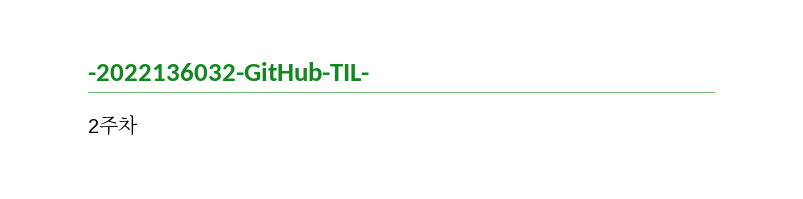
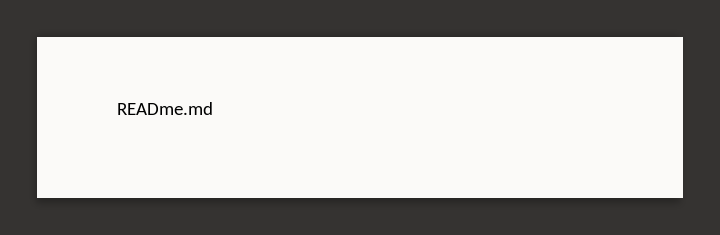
- -2022136032-GitHub-TIL-
- 2주차
+ READme.md

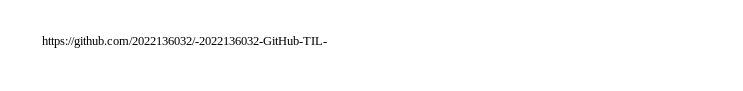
- READme.md
+ https://github.com/2022136032/-2022136032-GitHub-TIL-

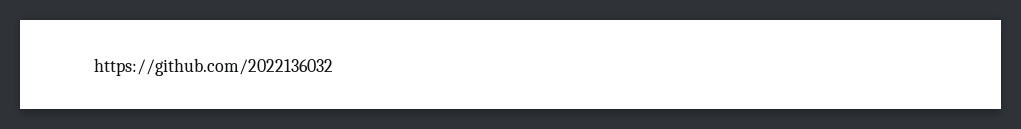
- https://github.com/2022136032/-2022136032-GitHub-TIL-
+ https://github.com/2022136032

